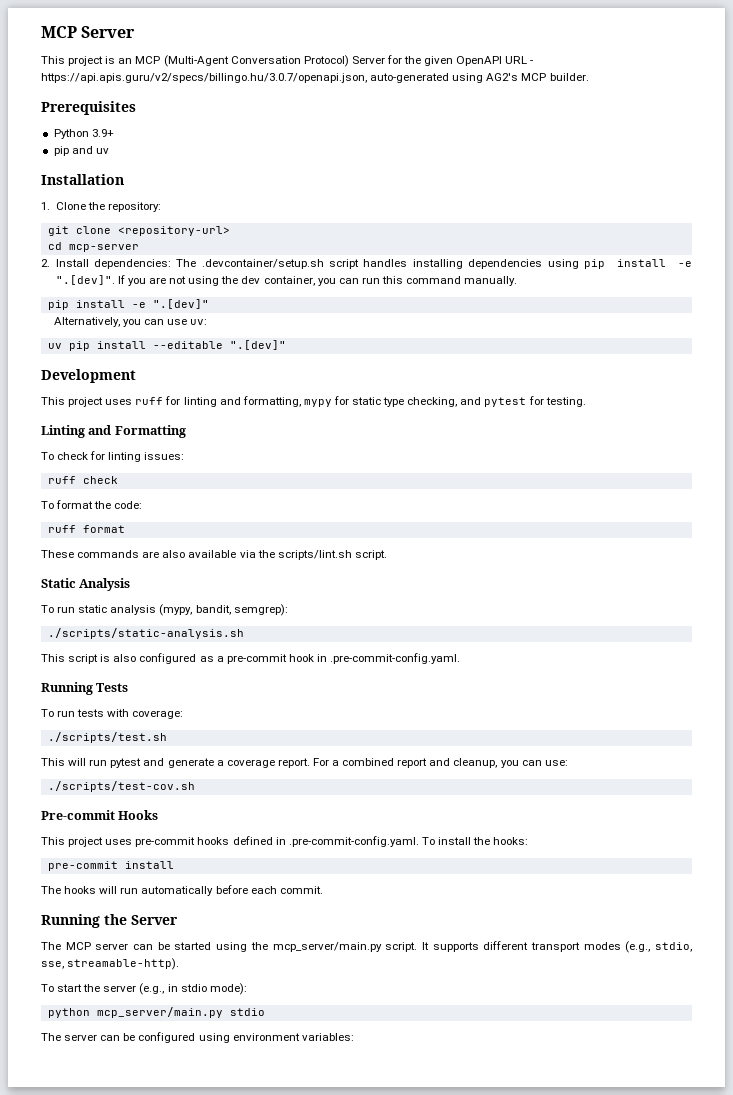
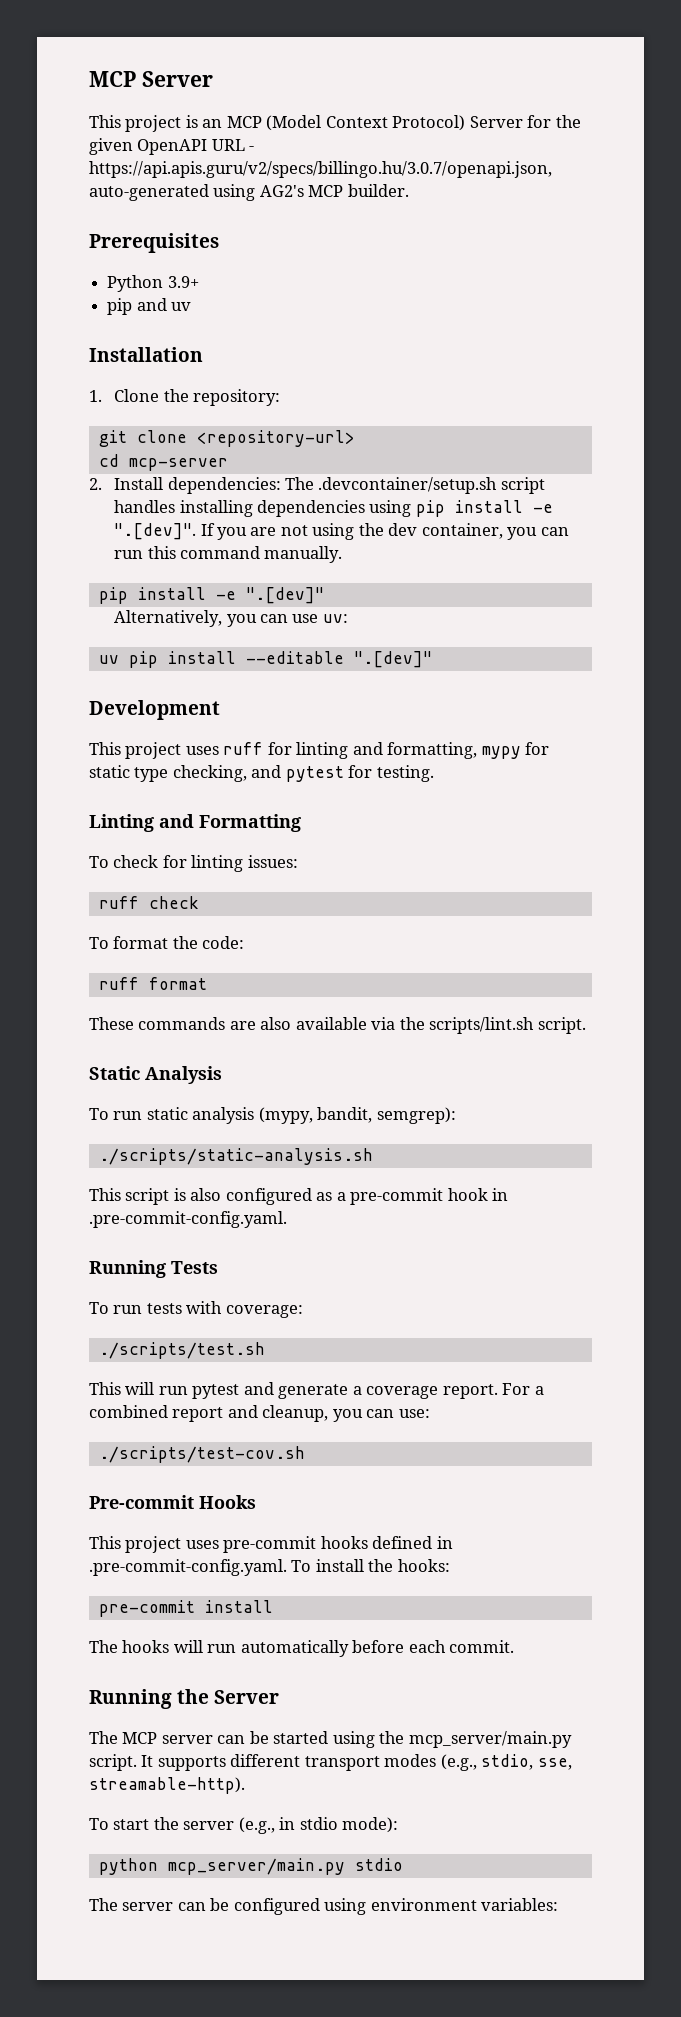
- This project is an MCP (Multi-Agent Conversation Protocol) Server for the given OpenAPI URL - https://api.apis.guru/v2/specs/billingo.hu/3.0.7/openapi.json, auto-generated using AG2's MCP builder.
+ This project is an MCP (Model Context Protocol) Server for the given OpenAPI URL - https://api.apis.guru/v2/specs/billingo.hu/3.0.7/openapi.json, auto-generated using AG2's MCP builder.

